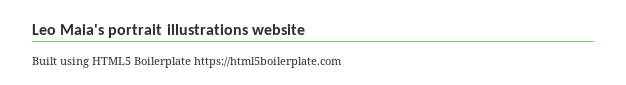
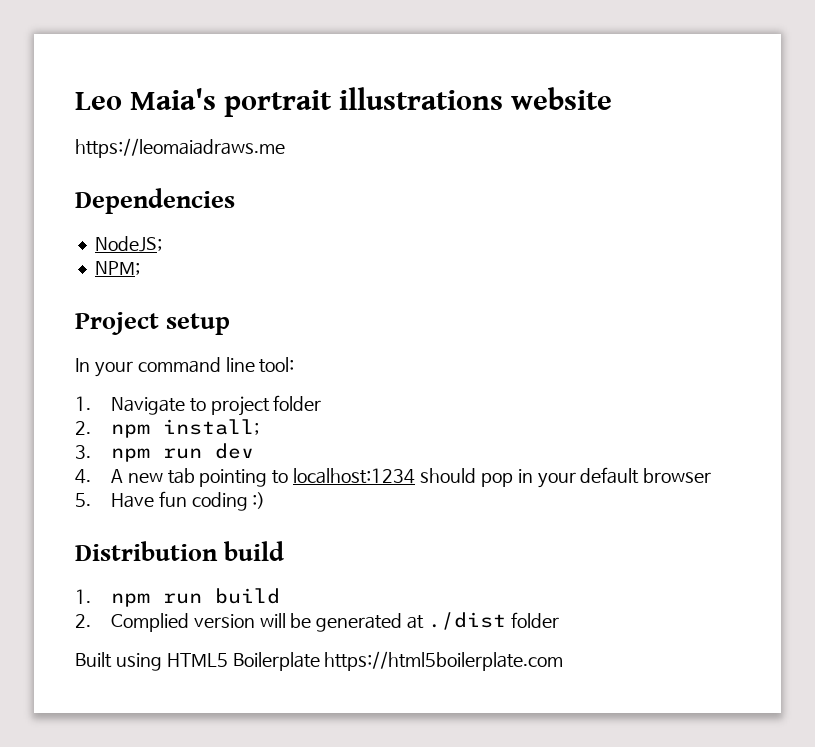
+ https://leomaiadraws.me
+ Dependencies
+ NodeJS;
+ NPM;
+ Project setup
+ In your command line tool:
+ 1. Navigate to project folder
+ 2. npm install;
+ 3. npm run dev
+ 4. A new tab pointing to localhost:1234 should pop in your default browser
+ 5. Have fun coding :)
+ Distribution build
+ 1. npm run build
+ 2. Complied version will be generated at ./dist folder

